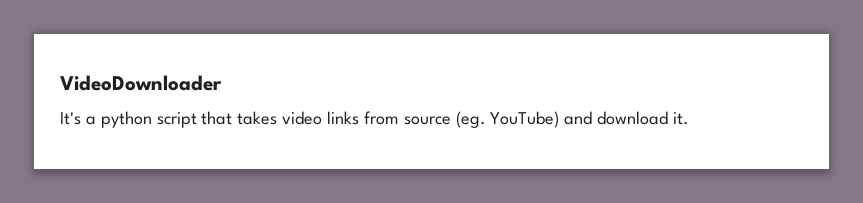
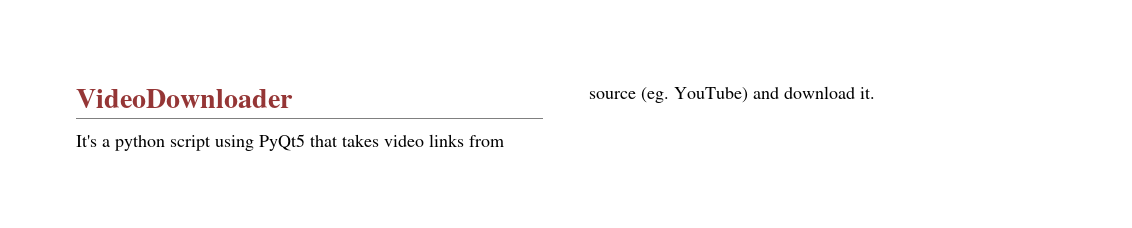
- It's a python script that takes video links from source (eg. YouTube) and download it.
+ It's a python script using PyQt5 that takes video links from source (eg. YouTube) and download it.

